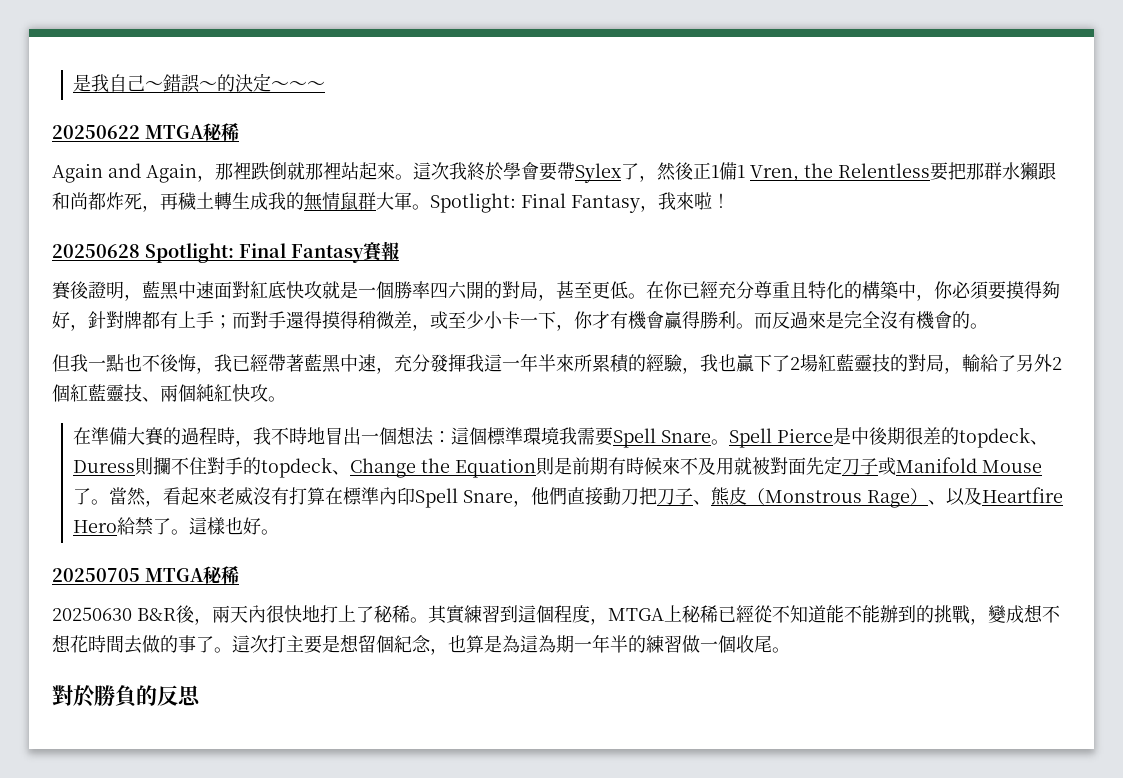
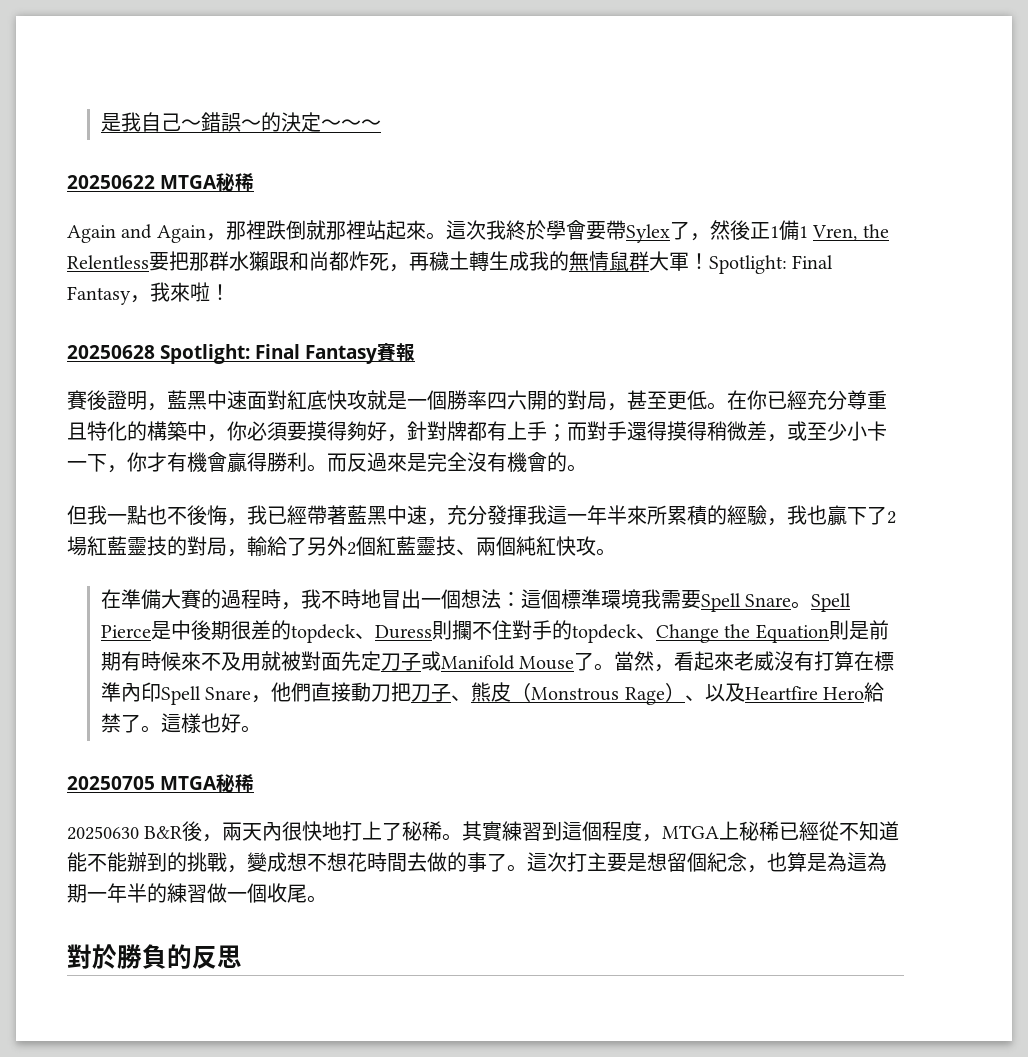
- 這次我終於學會要帶Sylex了，然後正1備1 Vren, the Relentless要把那群水獺跟和尚都炸死，再穢土轉生成我的無情鼠群大軍。
+ 這次我終於學會要帶Sylex了，然後正1備1 Vren, the Relentless要把那群水獺跟和尚都炸死，再穢土轉生成我的無情鼠群大軍！

